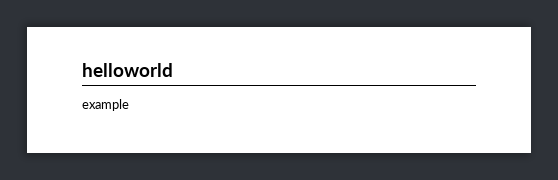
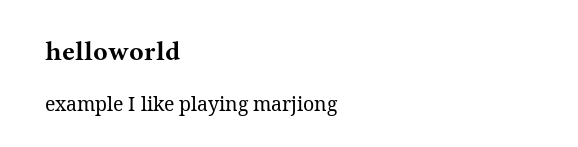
- example
+ example I like playing marjiong

